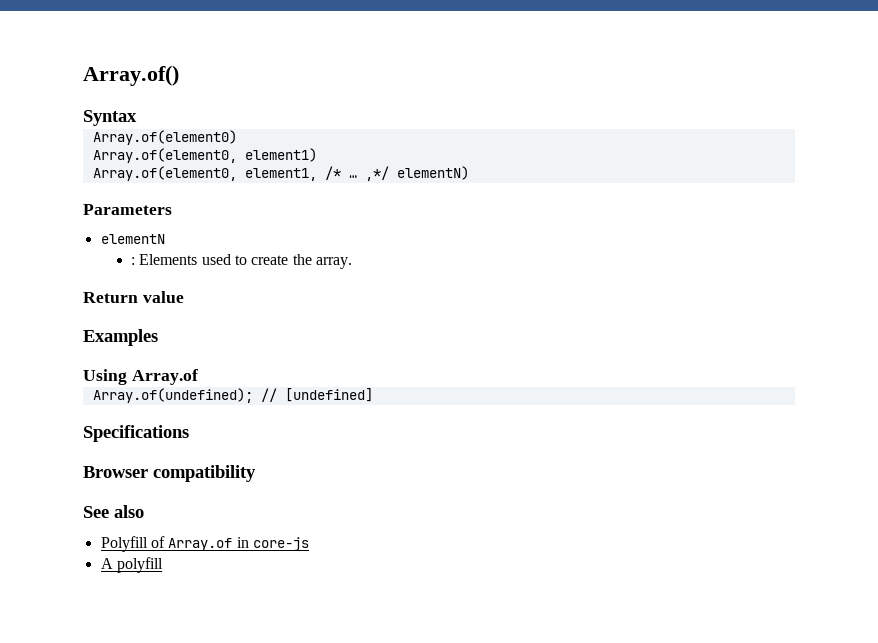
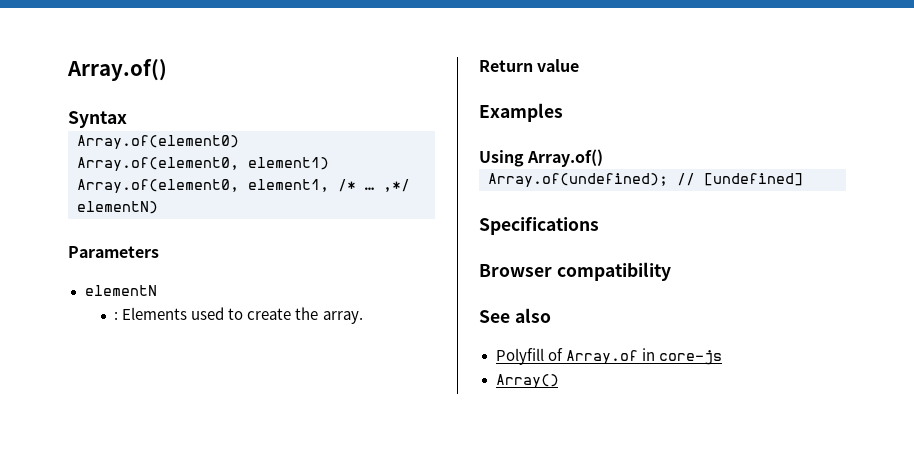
- Using Array.of
+ Using Array.of()
- A polyfill
+ Array()

